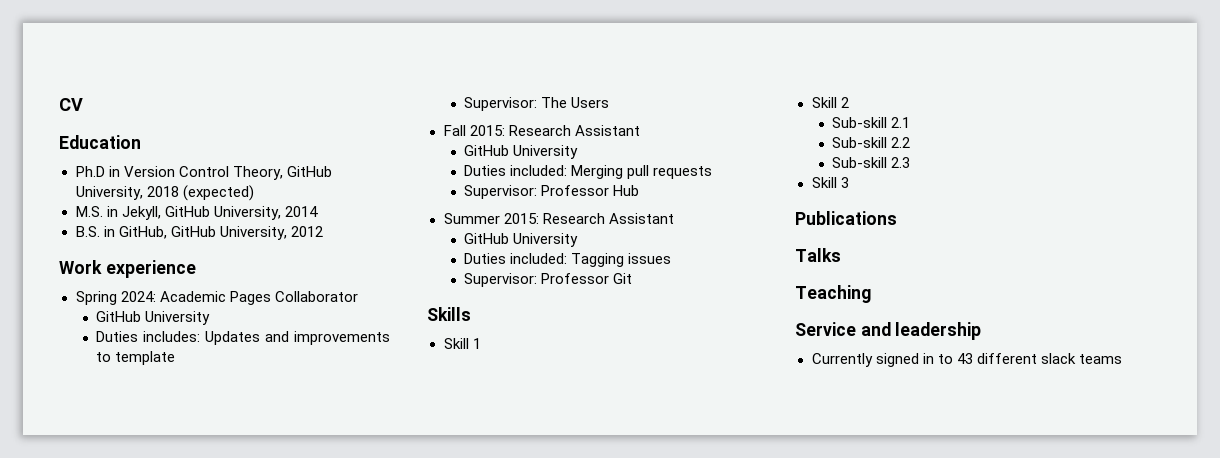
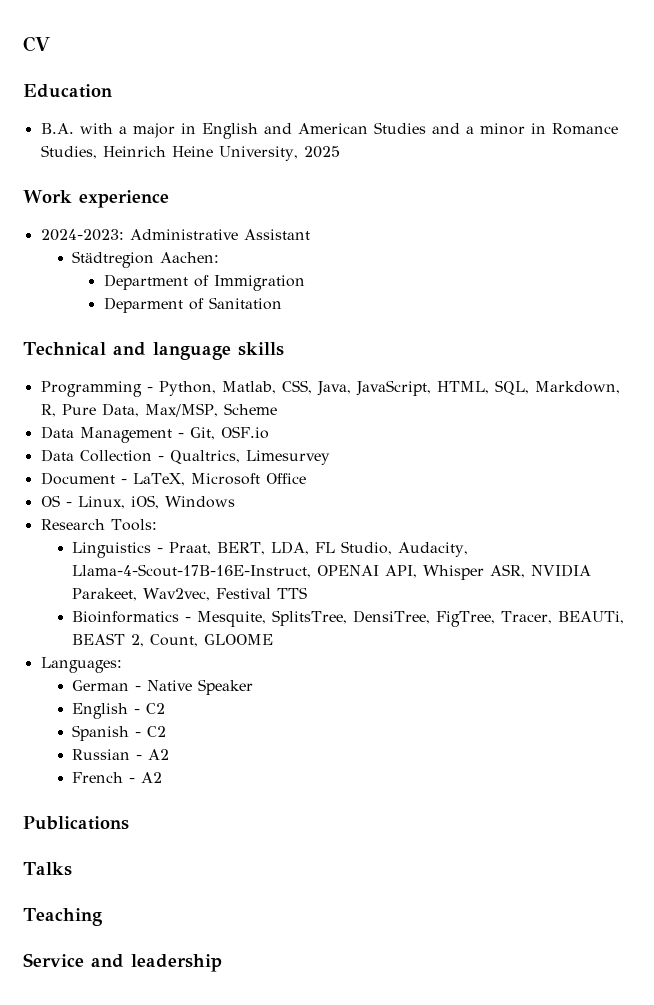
- Ph.D in Version Control Theory, GitHub University, 2018 (expected)
- M.S. in Jekyll, GitHub University, 2014
- B.S. in GitHub, GitHub University, 2012
+ B.A. with a major in English and American Studies and a minor in Romance Studies, Heinrich Heine University, 2025
  Work experience
- Spring 2024: Academic Pages Collaborator
- GitHub University
- Duties includes: Updates and improvements to template
- Supervisor: The Users
- Fall 2015: Research Assistant
- GitHub University
- Duties included: Merging pull requests
- Supervisor: Professor Hub
- Summer 2015: Research Assistant
- GitHub University
- Duties included: Tagging issues
- Supervisor: Professor Git
- Skills
- Skill 1
- Skill 2
- Sub-skill 2.1
- Sub-skill 2.2
- Sub-skill 2.3
- Skill 3
+ 2024-2023: Administrative Assistant
+ Städtregion Aachen:
+ Department of Immigration
+ Deparment of Sanitation
+ Technical and language skills
+ Programming - Python, Matlab, CSS, Java, JavaScript, HTML, SQL, Markdown, R, Pure Data, Max/MSP, Scheme
+ Data Management - Git, OSF.io
+ Data Collection - Qualtrics, Limesurvey
+ Document - LaTeX, Microsoft Office
+ OS - Linux, iOS, Windows
+ Research Tools:
+ Linguistics - Praat, BERT, LDA, FL Studio, Audacity, Llama-4-Scout-17B-16E-Instruct, OPENAI API, Whisper ASR, NVIDIA Parakeet, Wav2vec, Festival TTS
+ Bioinformatics - Mesquite, SplitsTree, DensiTree, FigTree, Tracer, BEAUTi, BEAST 2, Count, GLOOME
+ Languages:
+ German - Native Speaker
+ English - C2
+ Spanish - C2
+ Russian - A2
+ French - A2
- Currently signed in to 43 different slack teams

